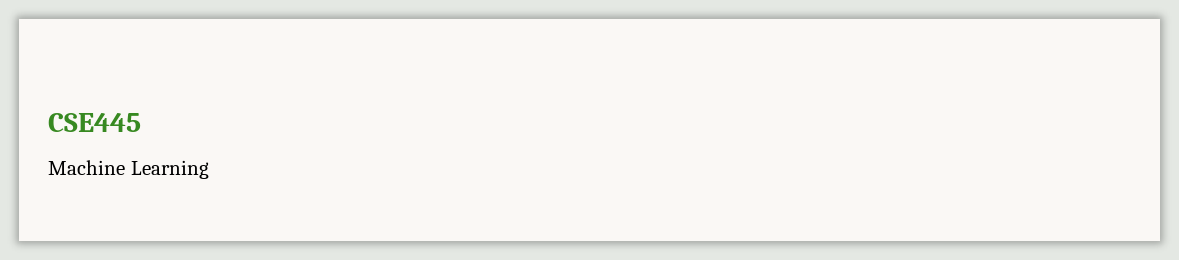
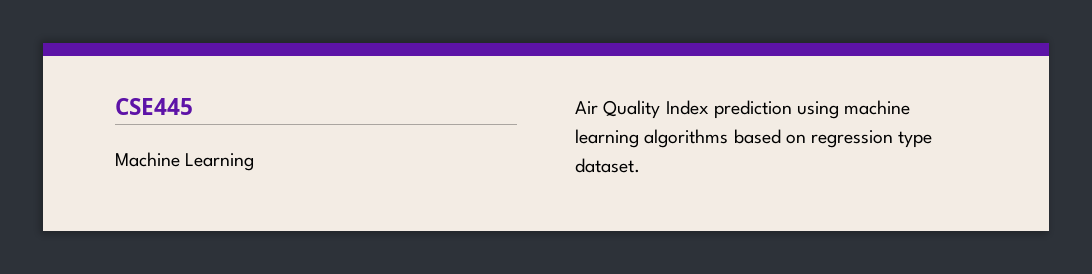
+ Air Quality Index prediction using machine learning algorithms based on regression type dataset.

